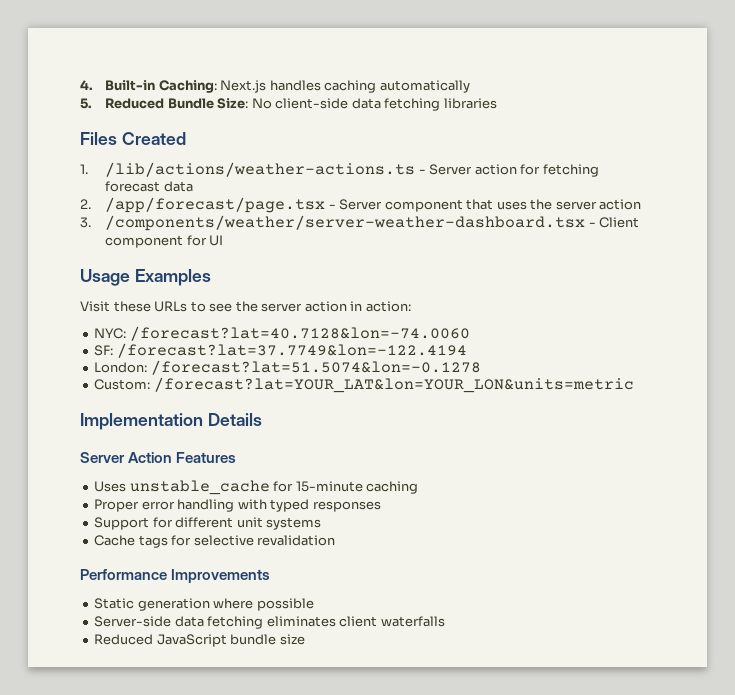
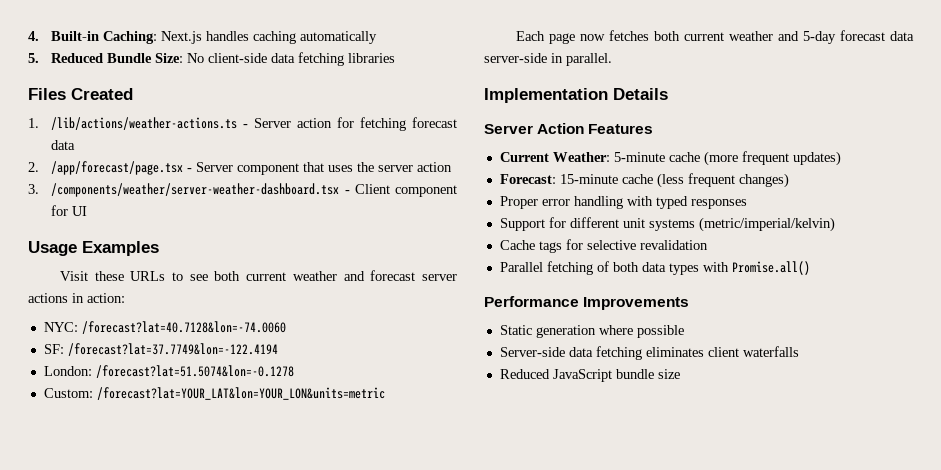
- Visit these URLs to see the server action in action:
+ Visit these URLs to see both current weather and forecast server actions in action:
+ Each page now fetches both current weather and 5-day forecast data server-side in parallel.
- Uses unstable_cache for 15-minute caching
+ Current Weather: 5-minute cache (more frequent updates)
+ Forecast: 15-minute cache (less frequent changes)
- Support for different unit systems
+ Support for different unit systems (metric/imperial/kelvin)
+ Parallel fetching of both data types with Promise.all()

